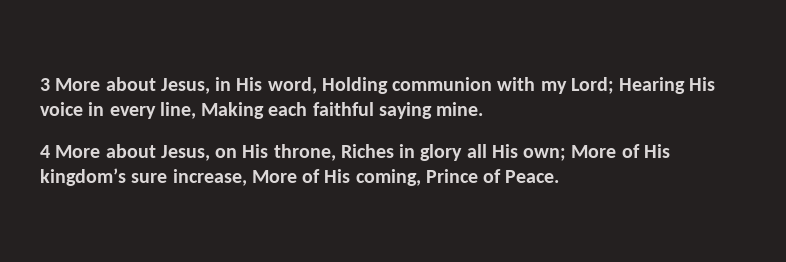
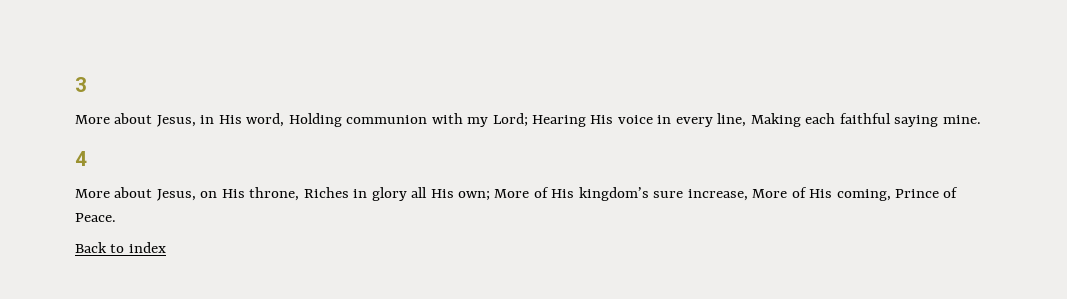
- 3 More about Jesus, in His word, Holding communion with my Lord; Hearing His voice in every line, Making each faithful saying mine.
+ 3
+ More about Jesus, in His word, Holding communion with my Lord; Hearing His voice in every line, Making each faithful saying mine.
- 4 More about Jesus, on His throne, Riches in glory all His own; More of His kingdom’s sure increase, More of His coming, Prince of Peace.
+ 4
+ More about Jesus, on His throne, Riches in glory all His own; More of His kingdom’s sure increase, More of His coming, Prince of Peace.
+ Back to index

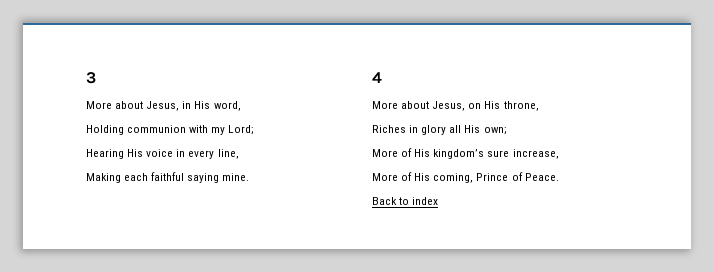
- More about Jesus, in His word, Holding communion with my Lord; Hearing His voice in every line, Making each faithful saying mine.
+ More about Jesus, in His word,
+ Holding communion with my Lord;
+ Hearing His voice in every line,
+ Making each faithful saying mine.
- More about Jesus, on His throne, Riches in glory all His own; More of His kingdom’s sure increase, More of His coming, Prince of Peace.
+ More about Jesus, on His throne,
+ Riches in glory all His own;
+ More of His kingdom’s sure increase,
+ More of His coming, Prince of Peace.

